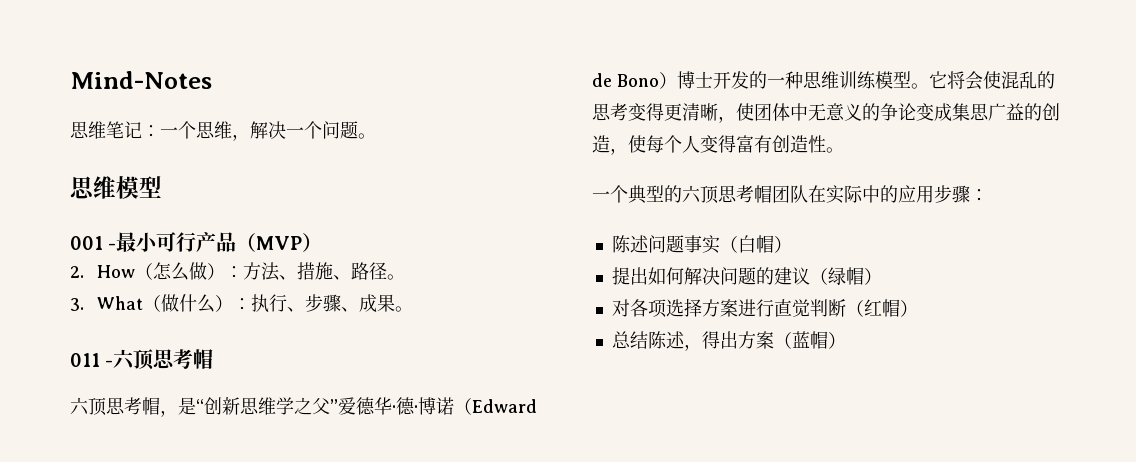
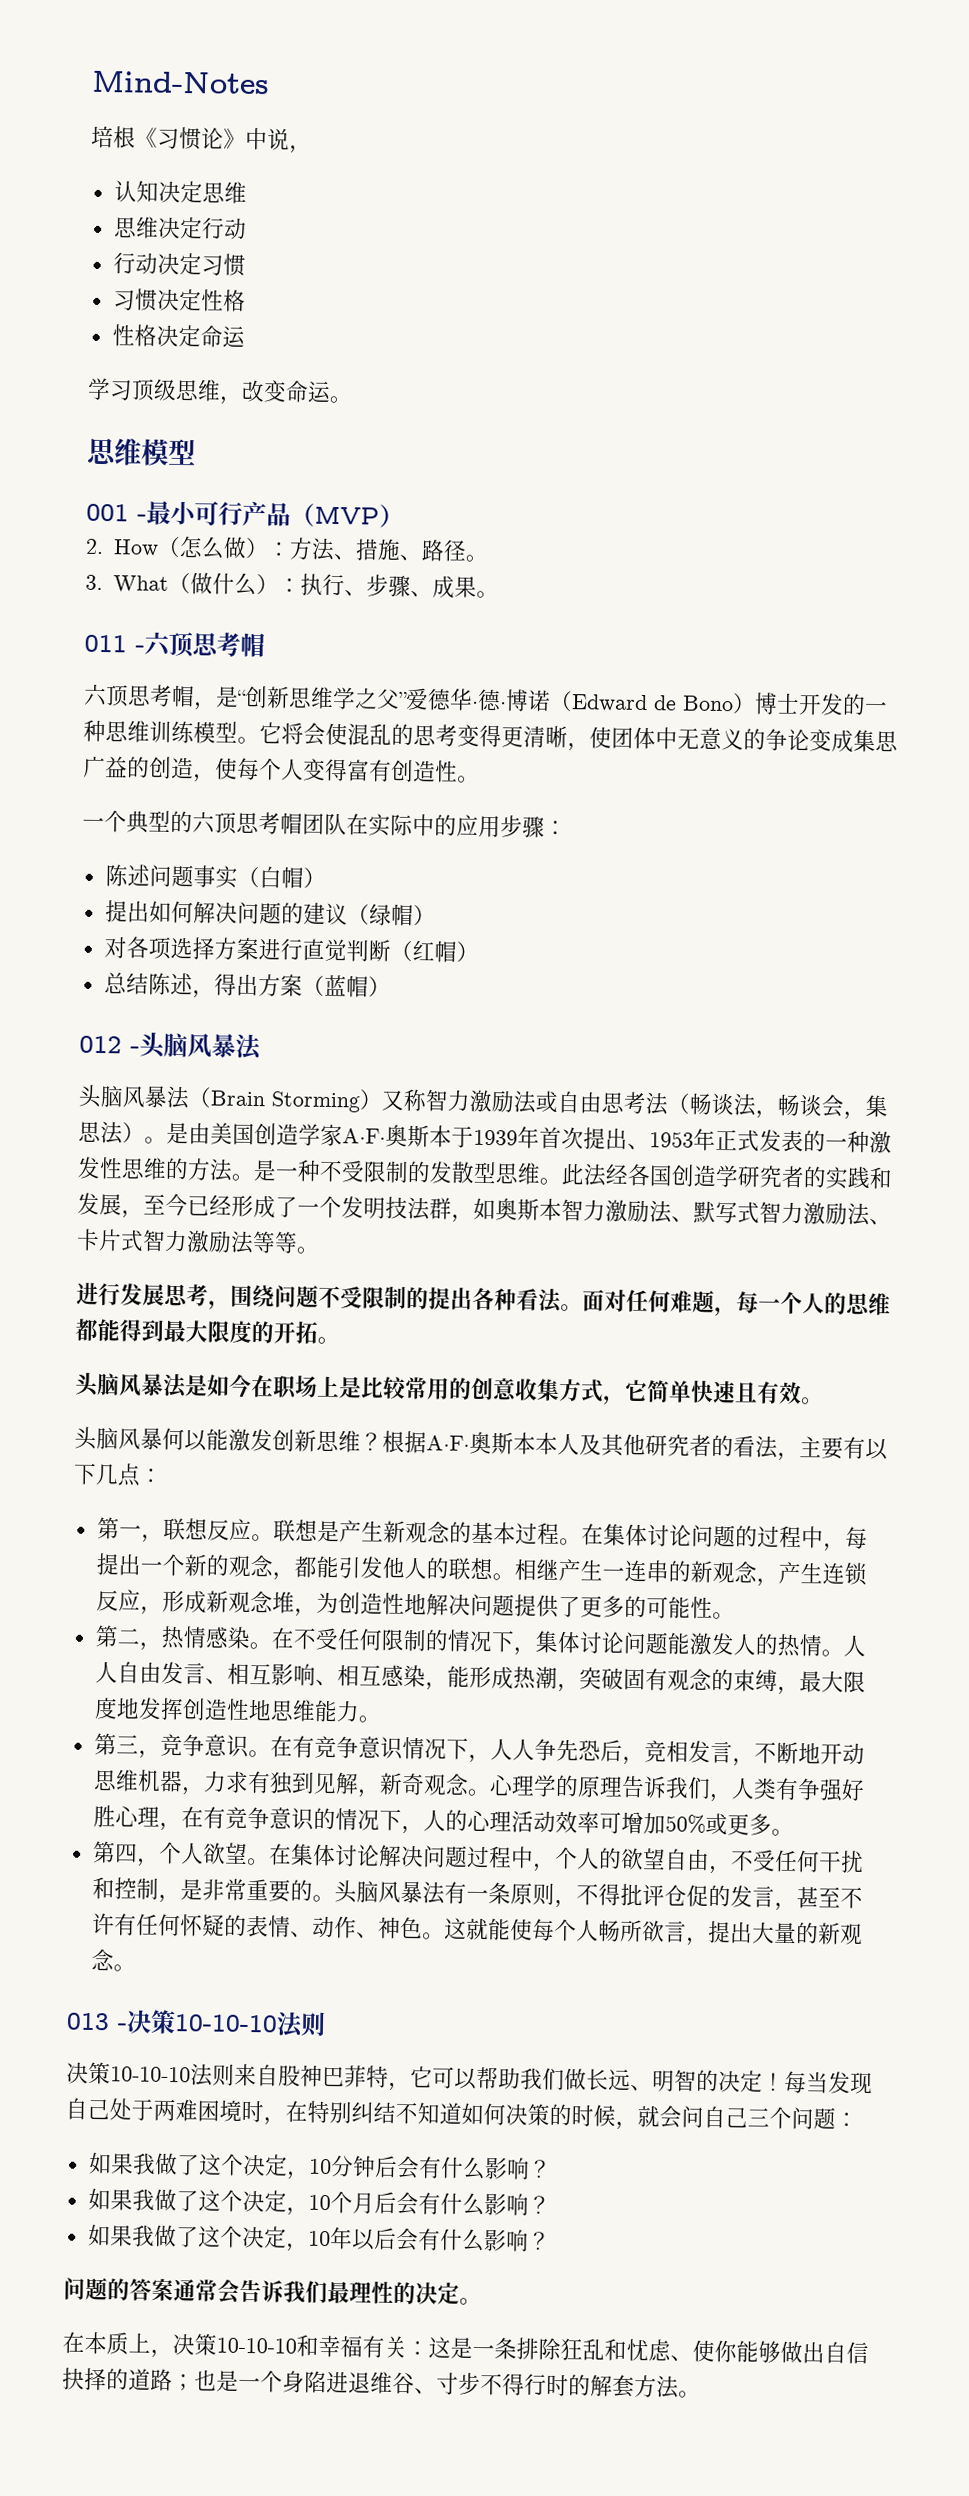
- 思维笔记：一个思维，解决一个问题。
+ 培根《习惯论》中说，
+ 认知决定思维
+ 思维决定行动
+ 行动决定习惯
+ 习惯决定性格
+ 性格决定命运
+ 学习顶级思维，改变命运。
+ 012 -头脑风暴法
+ 头脑风暴法（Brain Storming）又称智力激励法或自由思考法（畅谈法，畅谈会，集思法）。是由美国创造学家A·F·奥斯本于1939年首次提出、1953年正式发表的一种激发性思维的方法。是一种不受限制的发散型思维。此法经各国创造学研究者的实践和发展，至今已经形成了一个发明技法群，如奥斯本智力激励法、默写式智力激励法、卡片式智力激励法等等。
+ 进行发展思考，围绕问题不受限制的提出各种看法。面对任何难题，每一个人的思维都能得到最大限度的开拓。
+ 头脑风暴法是如今在职场上是比较常用的创意收集方式，它简单快速且有效。
+ 头脑风暴何以能激发创新思维？根据A·F·奥斯本本人及其他研究者的看法，主要有以下几点：
+ 第一，联想反应。联想是产生新观念的基本过程。在集体讨论问题的过程中，每提出一个新的观念，都能引发他人的联想。相继产生一连串的新观念，产生连锁反应，形成新观念堆，为创造性地解决问题提供了更多的可能性。
+ 第二，热情感染。在不受任何限制的情况下，集体讨论问题能激发人的热情。人人自由发言、相互影响、相互感染，能形成热潮，突破固有观念的束缚，最大限度地发挥创造性地思维能力。
+ 第三，竞争意识。在有竞争意识情况下，人人争先恐后，竞相发言，不断地开动思维机器，力求有独到见解，新奇观念。心理学的原理告诉我们，人类有争强好胜心理，在有竞争意识的情况下，人的心理活动效率可增加50%或更多。
+ 第四，个人欲望。在集体讨论解决问题过程中，个人的欲望自由，不受任何干扰和控制，是非常重要的。头脑风暴法有一条原则，不得批评仓促的发言，甚至不许有任何怀疑的表情、动作、神色。这就能使每个人畅所欲言，提出大量的新观念。
+ 013 -决策10-10-10法则
+ 决策10-10-10法则来自股神巴菲特，它可以帮助我们做长远、明智的决定！每当发现自己处于两难困境时，在特别纠结不知道如何决策的时候，就会问自己三个问题：
+ 如果我做了这个决定，10分钟后会有什么影响？
+ 如果我做了这个决定，10个月后会有什么影响？
+ 如果我做了这个决定，10年以后会有什么影响？
+ 问题的答案通常会告诉我们最理性的决定。
+ 在本质上，决策10-10-10和幸福有关：这是一条排除狂乱和忧虑、使你能够做出自信抉择的道路；也是一个身陷进退维谷、寸步不得行时的解套方法。

